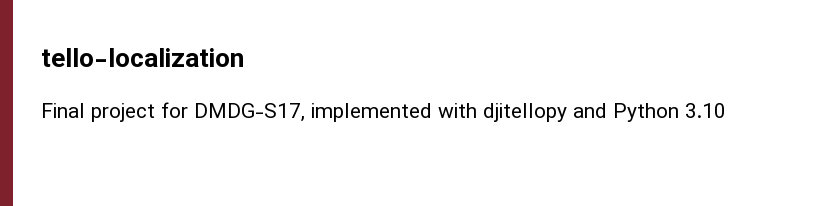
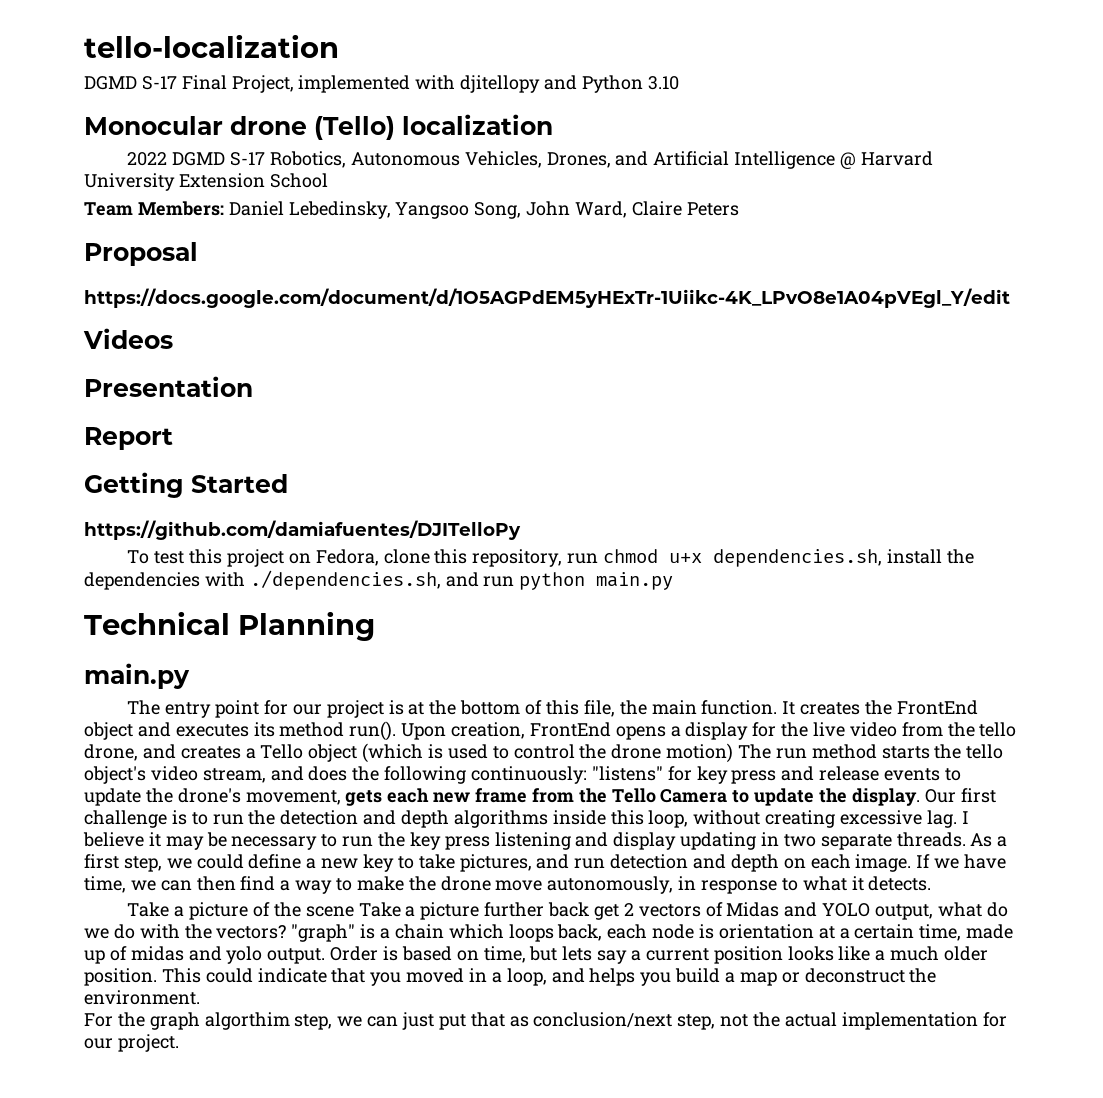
- Final project for DMDG-S17, implemented with djitellopy and Python 3.10
+ DGMD S-17 Final Project, implemented with djitellopy and Python 3.10
+ Monocular drone (Tello) localization
+ 2022 DGMD S-17 Robotics, Autonomous Vehicles, Drones, and Artificial Intelligence @ Harvard University Extension School
+ Team Members: Daniel Lebedinsky, Yangsoo Song, John Ward, Claire Peters
+ Proposal
+ https://docs.google.com/document/d/1O5AGPdEM5yHExTr-1Uiikc-4K_LPvO8e1A04pVEgl_Y/edit
+ Videos
+ Presentation
+ Report
+ Getting Started
+ https://github.com/damiafuentes/DJITelloPy
+ To test this project on Fedora, clone this repository, run chmod u+x dependencies.sh, install the dependencies with ./dependencies.sh, and run python main.py
+ Technical Planning
+ main.py
+ The entry point for our project is at the bottom of this file, the main function. It creates the FrontEnd object and executes its method run(). Upon creation, FrontEnd opens a display for the live video from the tello drone, and creates a Tello object (which is used to control the drone motion) The run method starts the tello object's video stream, and does the following continuously: "listens" for key press and release events to update the drone's movement, gets each new frame from the Tello Camera to update the display. Our first challenge is to run the detection and depth algorithms inside this loop, without creating excessive lag. I believe it may be necessary to run the key press listening and display updating in two separate threads. As a first step, we could define a new key to take pictures, and run detection and depth on each image. If we have time, we can then find a way to make the drone move autonomously, in response to what it detects.
+ Take a picture of the scene Take a picture further back get 2 vectors of Midas and YOLO output, what do we do with the vectors? "graph" is a chain which loops back, each node is orientation at a certain time, made up of midas and yolo output. Order is based on time, but lets say a current position looks like a much older position. This could indicate that you moved in a loop, and helps you build a map or deconstruct the environment.
+ For the graph algorthim step, we can just put that as conclusion/next step, not the actual implementation for our project.

